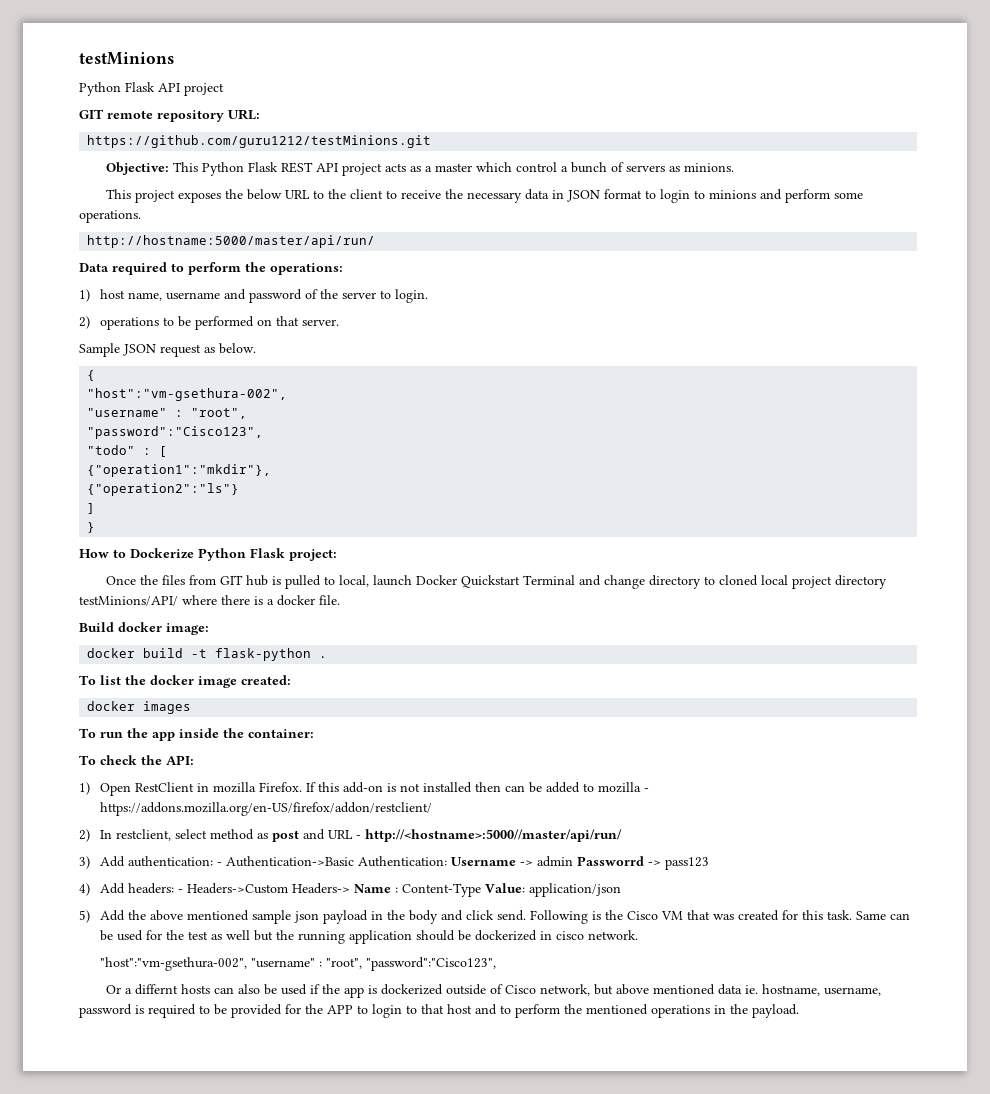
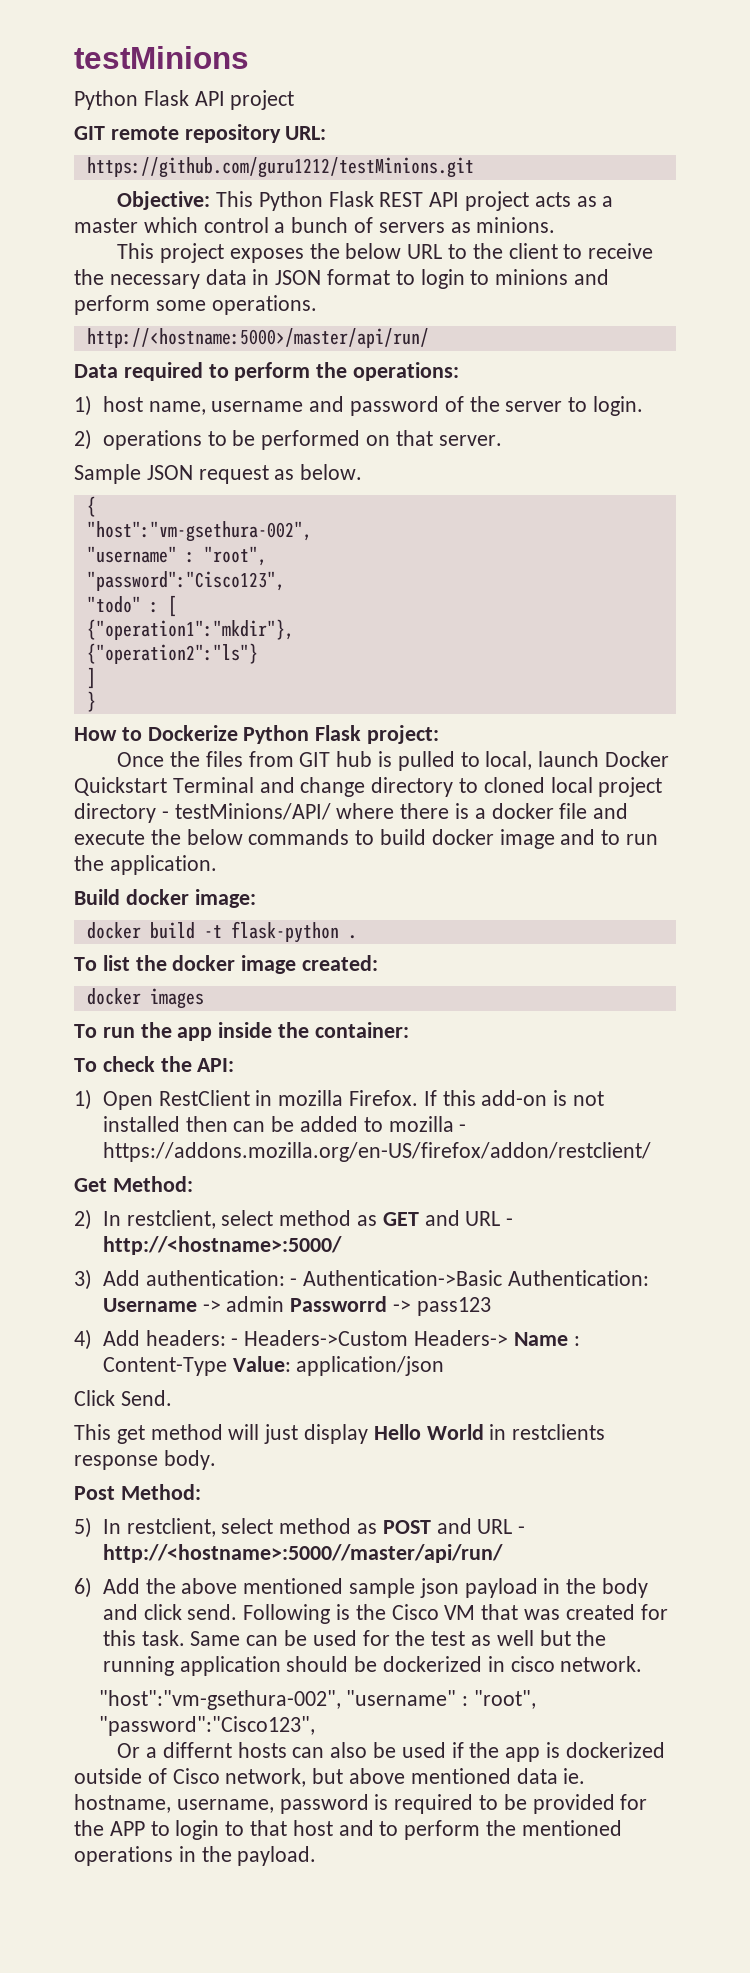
- http://hostname:5000/master/api/run/
+ http://<hostname:5000>/master/api/run/
- Once the files from GIT hub is pulled to local, launch Docker Quickstart Terminal and change directory to cloned local project directory testMinions/API/ where there is a docker file.
+ Once the files from GIT hub is pulled to local, launch Docker Quickstart Terminal and change directory to cloned local project directory - testMinions/API/ where there is a docker file and execute the below commands to build docker image and to run the application.
+ Get Method:
- 2) In restclient, select method as post and URL - http://<hostname>:5000//master/api/run/
+ 2) In restclient, select method as GET and URL - http://<hostname>:5000/
- 5) Add the above mentioned sample json payload in the body and click send.
+ Click Send.
+ This get method will just display Hello World in restclients response body.
+ Post Method:
+ 5) In restclient, select method as POST and URL - http://<hostname>:5000//master/api/run/
+ 6) Add the above mentioned sample json payload in the body and click send.

